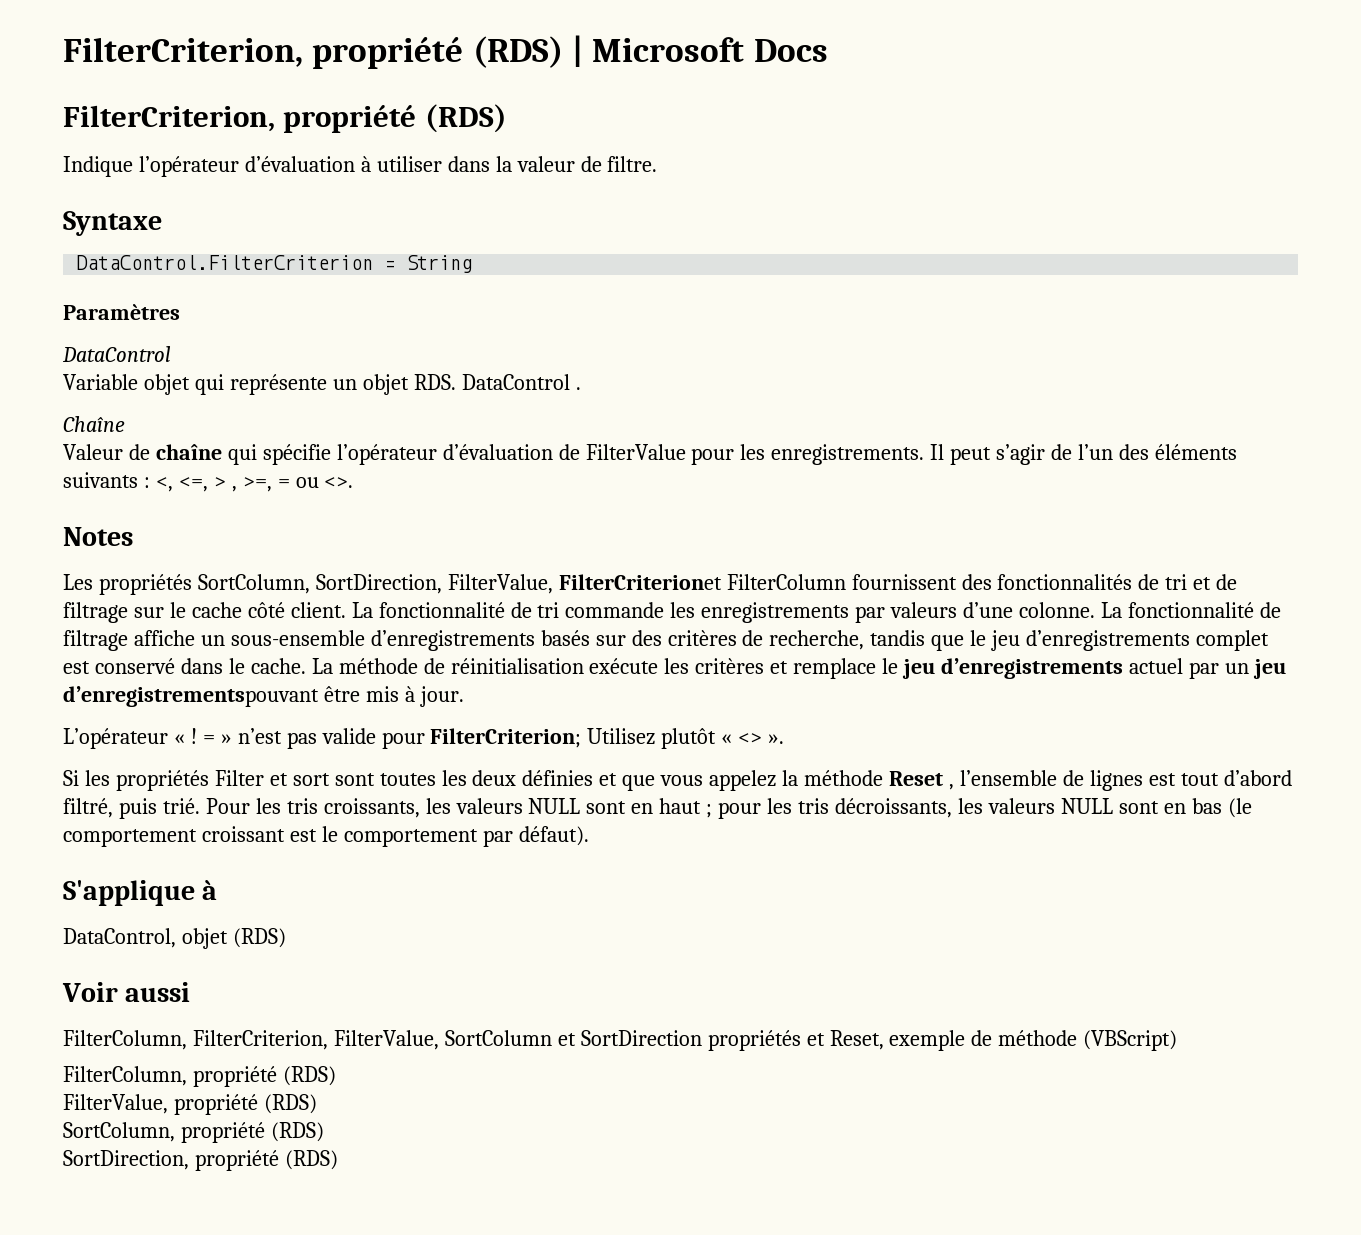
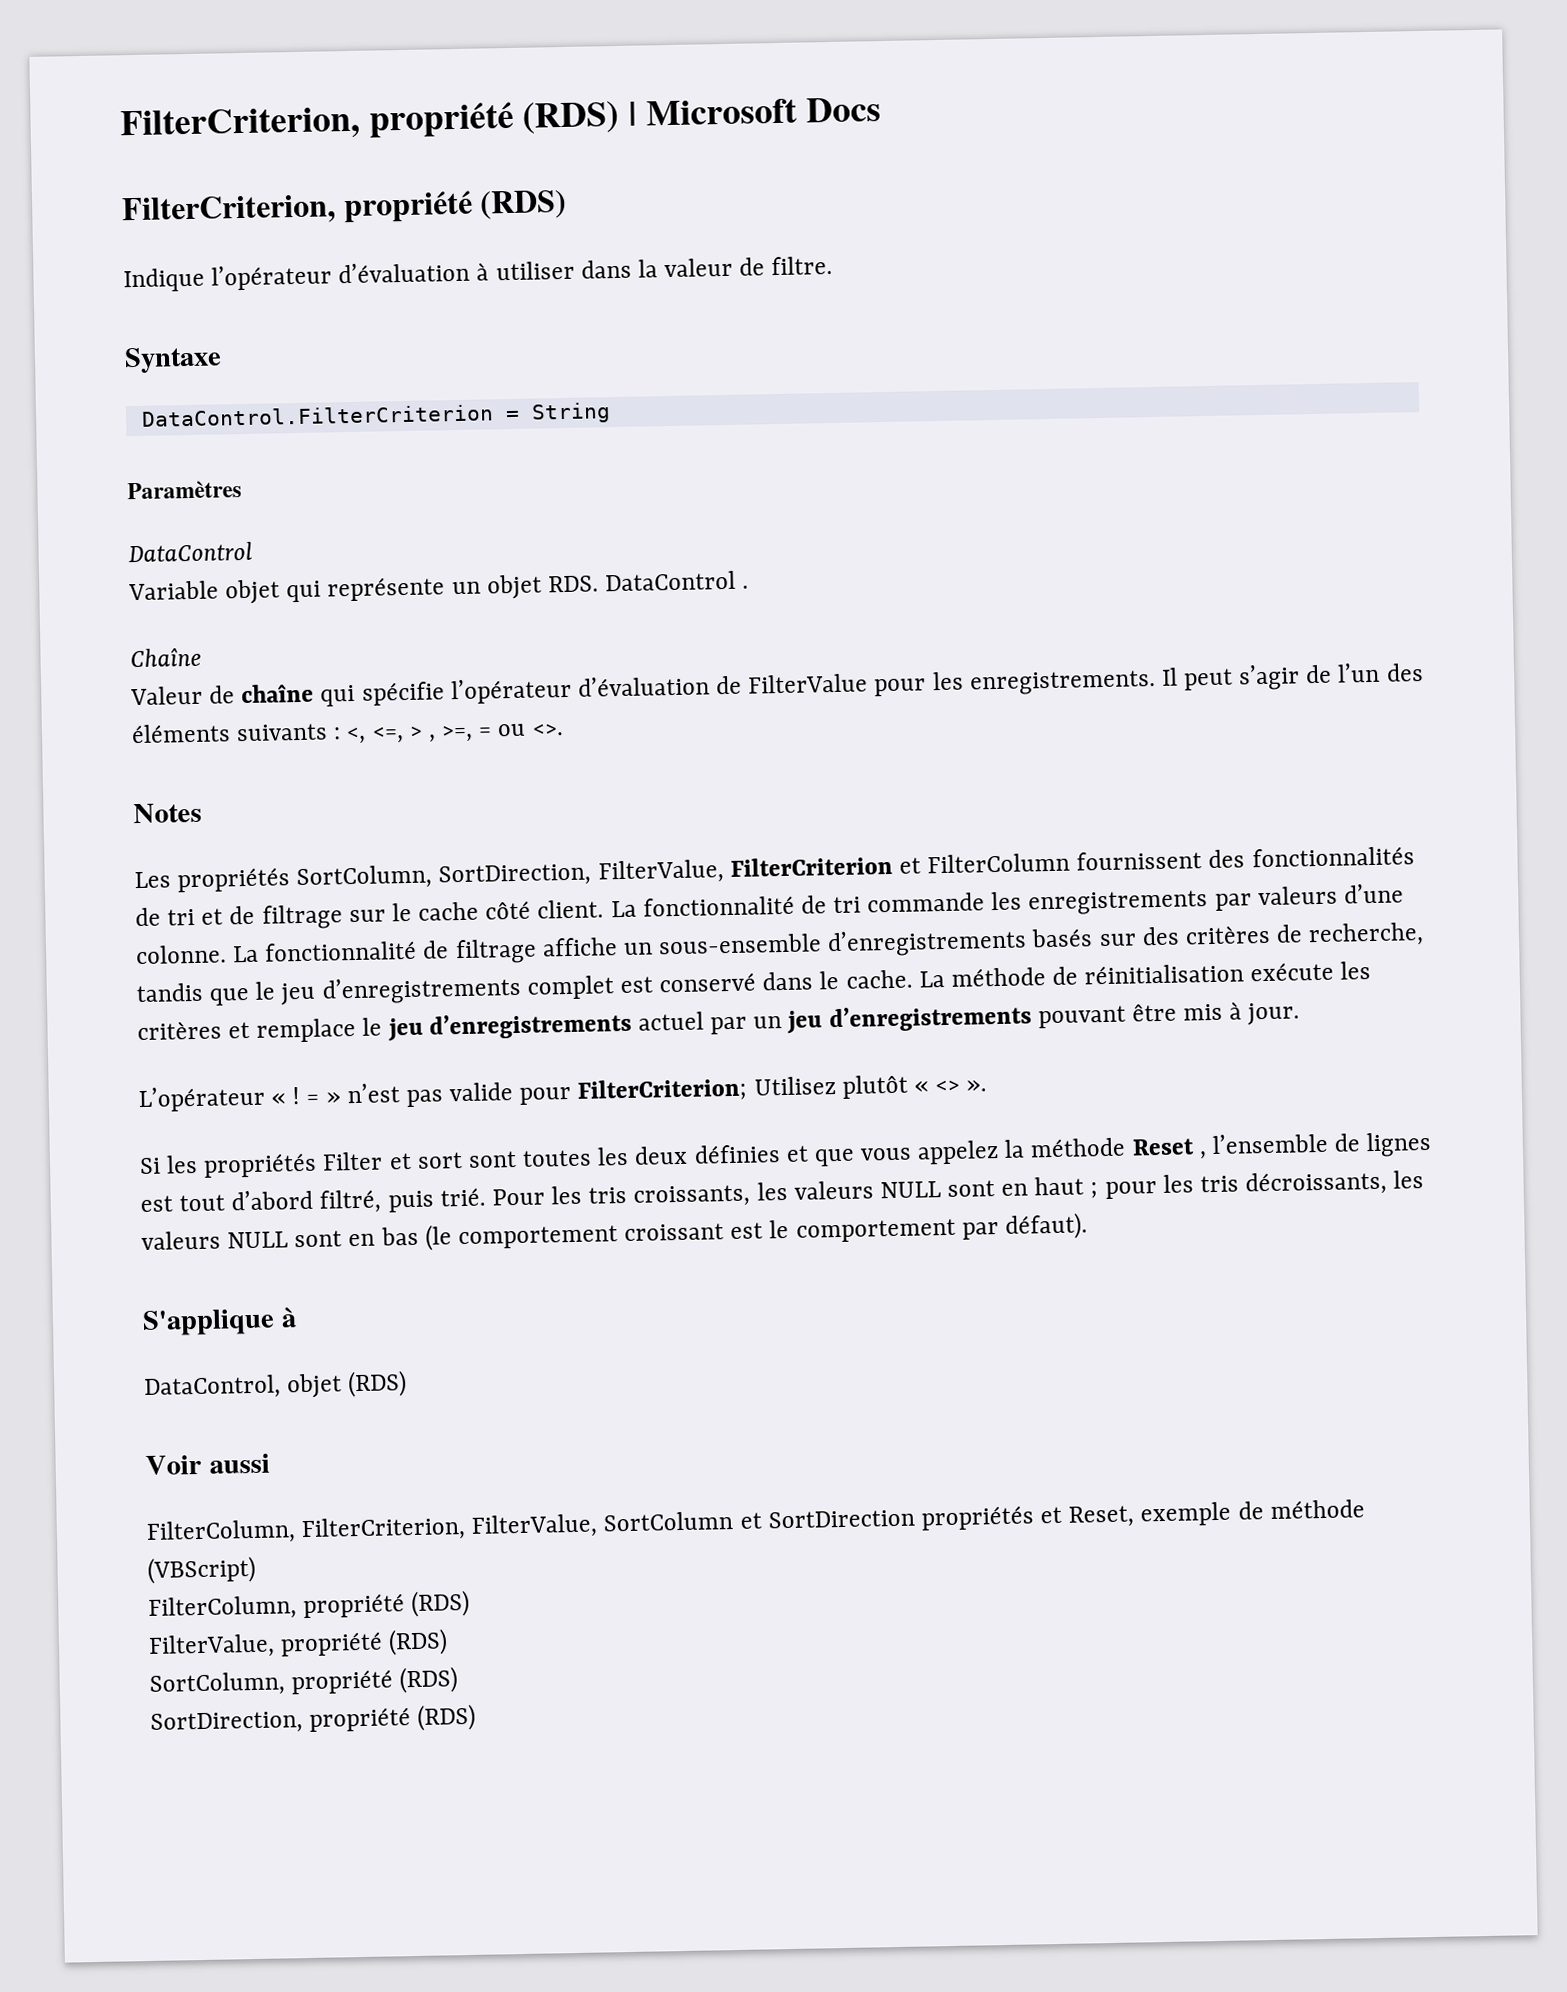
- Les propriétés SortColumn, SortDirection, FilterValue, FilterCriterionet FilterColumn fournissent des fonctionnalités de tri et de filtrage sur le cache côté client.
+ Les propriétés SortColumn, SortDirection, FilterValue, FilterCriterion et FilterColumn fournissent des fonctionnalités de tri et de filtrage sur le cache côté client.
- La méthode de réinitialisation exécute les critères et remplace le jeu d’enregistrements actuel par un jeu d’enregistrementspouvant être mis à jour.
+ La méthode de réinitialisation exécute les critères et remplace le jeu d’enregistrements actuel par un jeu d’enregistrements pouvant être mis à jour.

